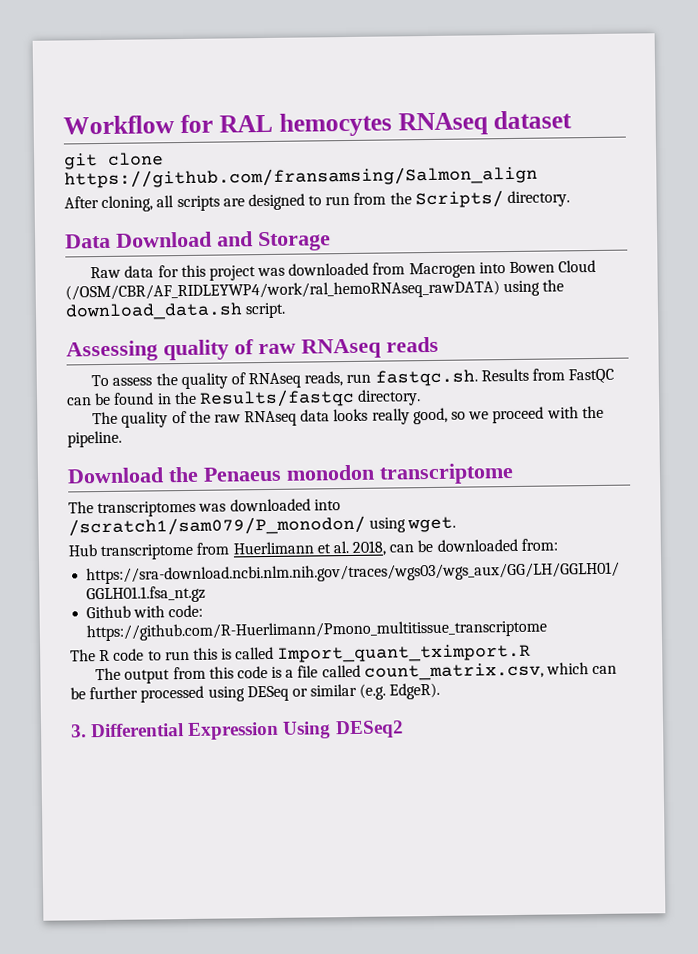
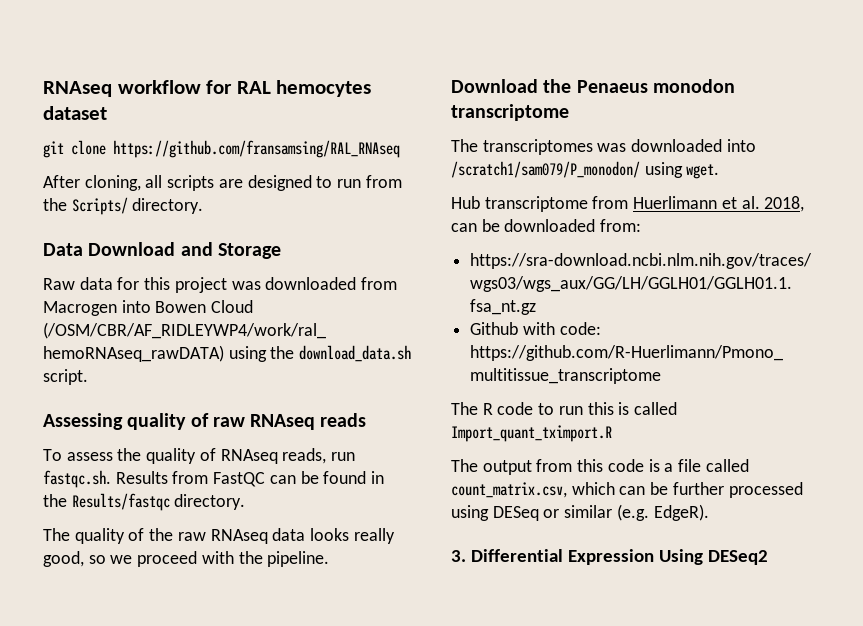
- Workflow for RAL hemocytes RNAseq dataset
+ RNAseq workflow for RAL hemocytes dataset
- git clone https://github.com/fransamsing/Salmon_align
+ git clone https://github.com/fransamsing/RAL_RNAseq

